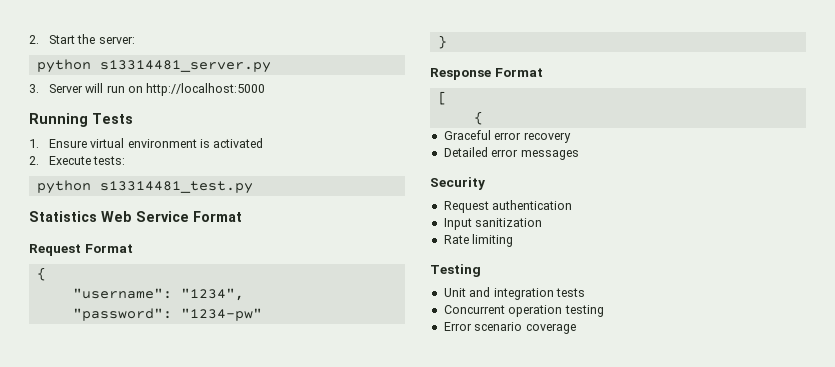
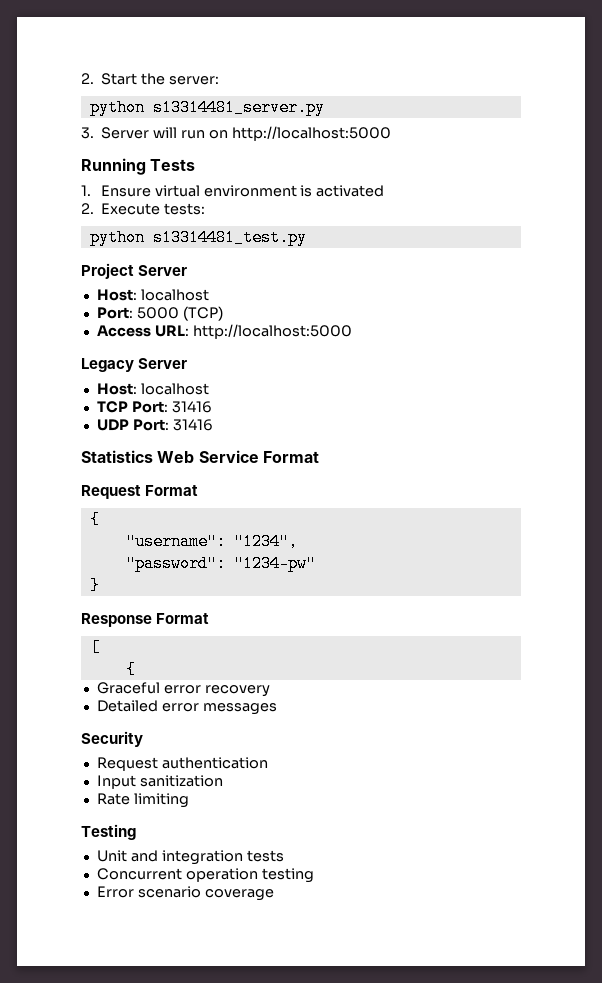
+ Project Server
+ Host: localhost
+ Port: 5000 (TCP)
+ Access URL: http://localhost:5000
+ Legacy Server
+ Host: localhost
+ TCP Port: 31416
+ UDP Port: 31416

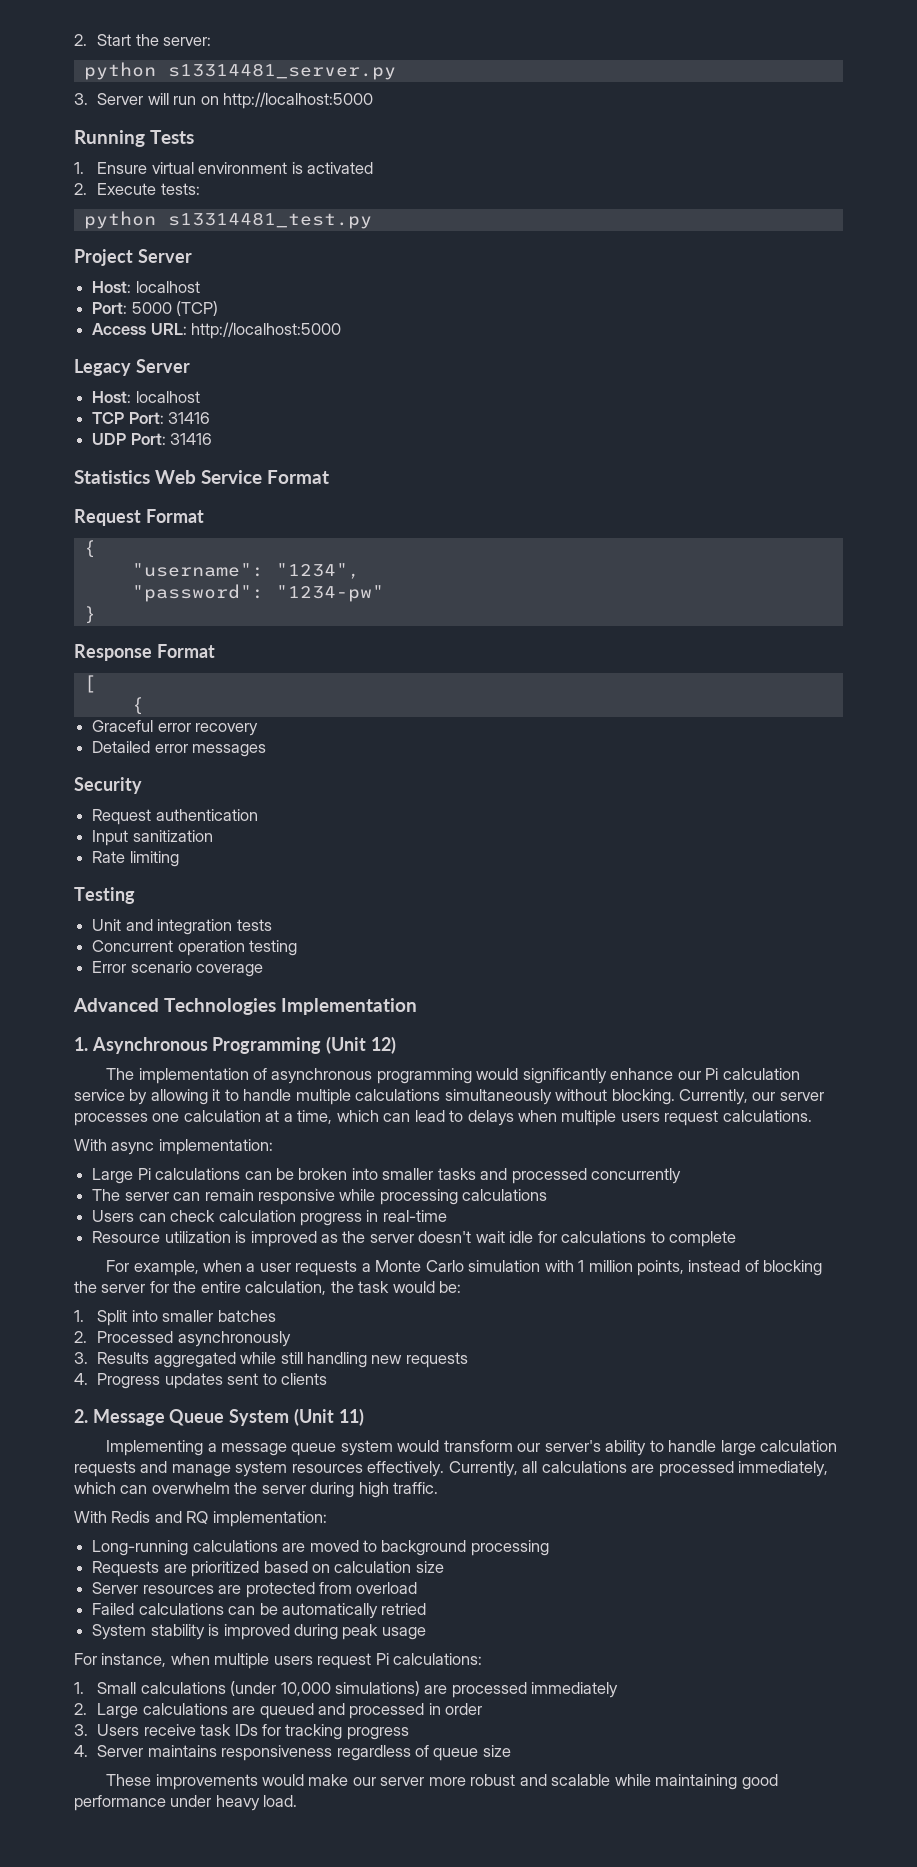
+ Advanced Technologies Implementation
+ 1. Asynchronous Programming (Unit 12)
+ The implementation of asynchronous programming would significantly enhance our Pi calculation service by allowing it to handle multiple calculations simultaneously without blocking. Currently, our server processes one calculation at a time, which can lead to delays when multiple users request calculations.
+ With async implementation:
+ Large Pi calculations can be broken into smaller tasks and processed concurrently
+ The server can remain responsive while processing calculations
+ Users can check calculation progress in real-time
+ Resource utilization is improved as the server doesn't wait idle for calculations to complete
+ For example, when a user requests a Monte Carlo simulation with 1 million points, instead of blocking the server for the entire calculation, the task would be:
+ 1. Split into smaller batches
+ 2. Processed asynchronously
+ 3. Results aggregated while still handling new requests
+ 4. Progress updates sent to clients
+ 2. Message Queue System (Unit 11)
+ Implementing a message queue system would transform our server's ability to handle large calculation requests and manage system resources effectively. Currently, all calculations are processed immediately, which can overwhelm the server during high traffic.
+ With Redis and RQ implementation:
+ Long-running calculations are moved to background processing
+ Requests are prioritized based on calculation size
+ Server resources are protected from overload
+ Failed calculations can be automatically retried
+ System stability is improved during peak usage
+ For instance, when multiple users request Pi calculations:
+ 1. Small calculations (under 10,000 simulations) are processed immediately
+ 2. Large calculations are queued and processed in order
+ 3. Users receive task IDs for tracking progress
+ 4. Server maintains responsiveness regardless of queue size
+ These improvements would make our server more robust and scalable while maintaining good performance under heavy load.

